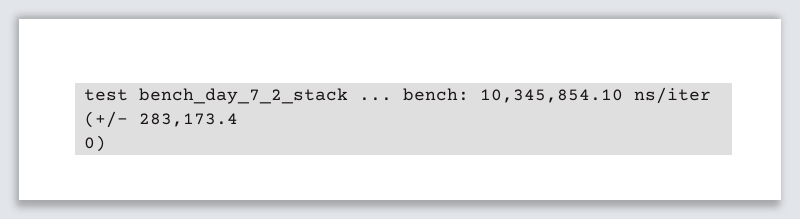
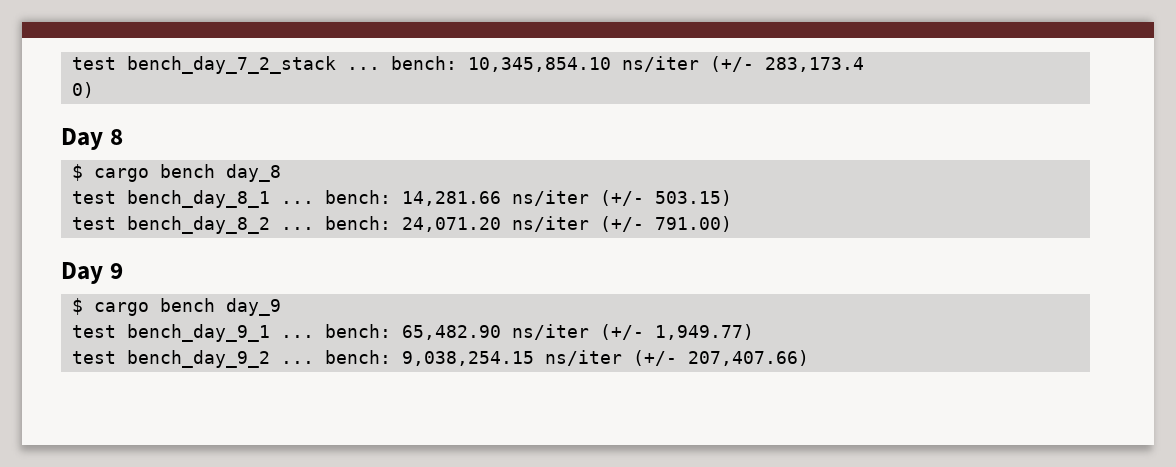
+ Day 8
+ $ cargo bench day_8
+ test bench_day_8_1 ... bench: 14,281.66 ns/iter (+/- 503.15)
+ test bench_day_8_2 ... bench: 24,071.20 ns/iter (+/- 791.00)
+ Day 9
+ $ cargo bench day_9
+ test bench_day_9_1 ... bench: 65,482.90 ns/iter (+/- 1,949.77)
+ test bench_day_9_2 ... bench: 9,038,254.15 ns/iter (+/- 207,407.66)

